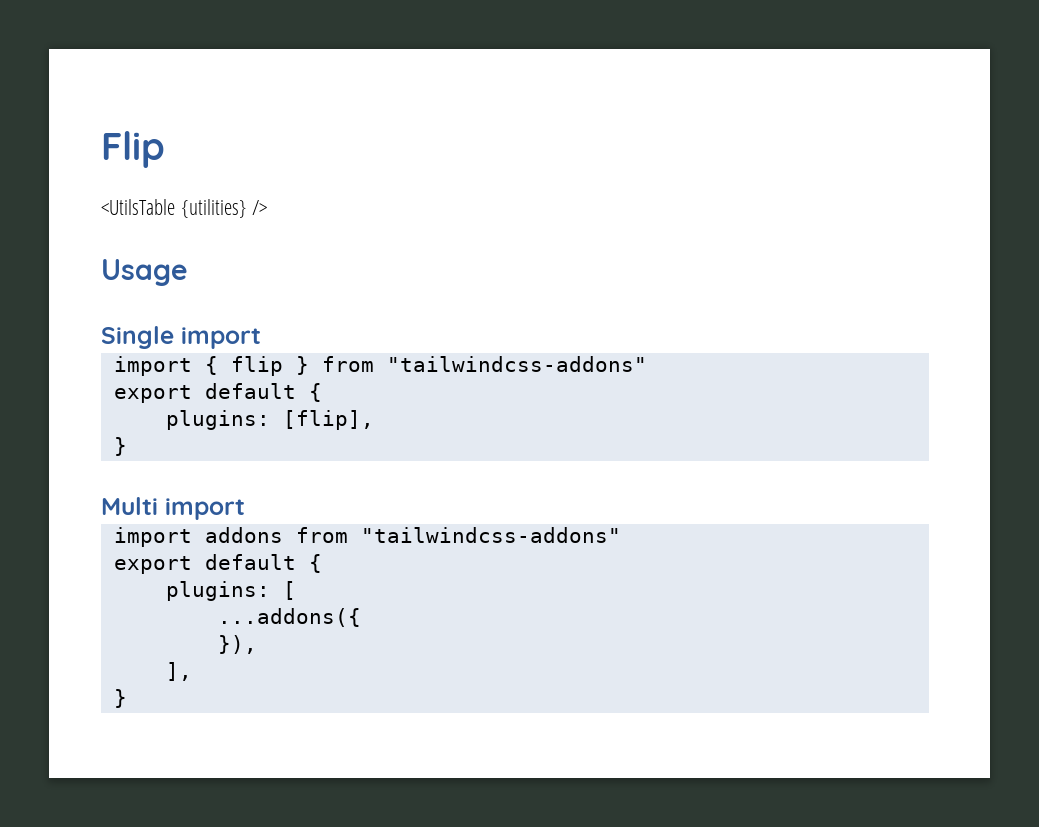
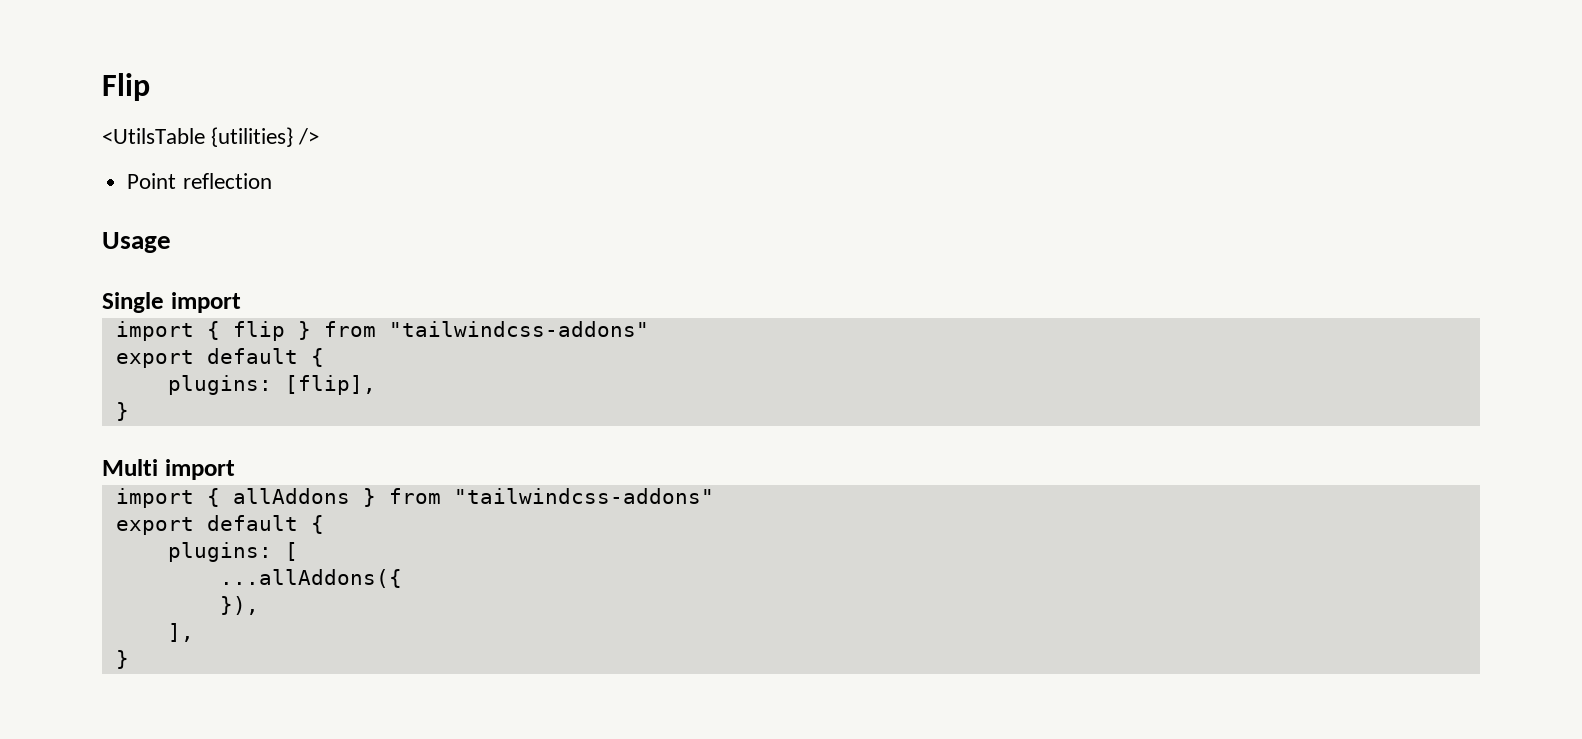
+ Point reflection
- import addons from "tailwindcss-addons"
+ import { allAddons } from "tailwindcss-addons"
- ...addons({
+ ...allAddons({

